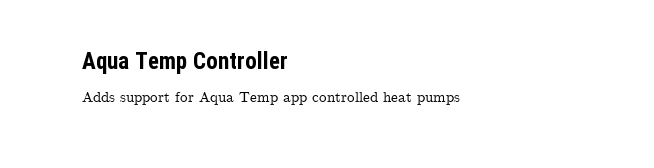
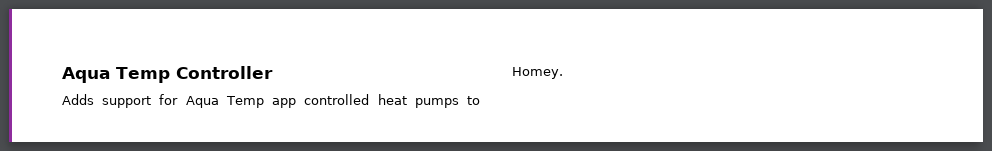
- Adds support for Aqua Temp app controlled heat pumps
+ Adds support for Aqua Temp app controlled heat pumps to Homey.

